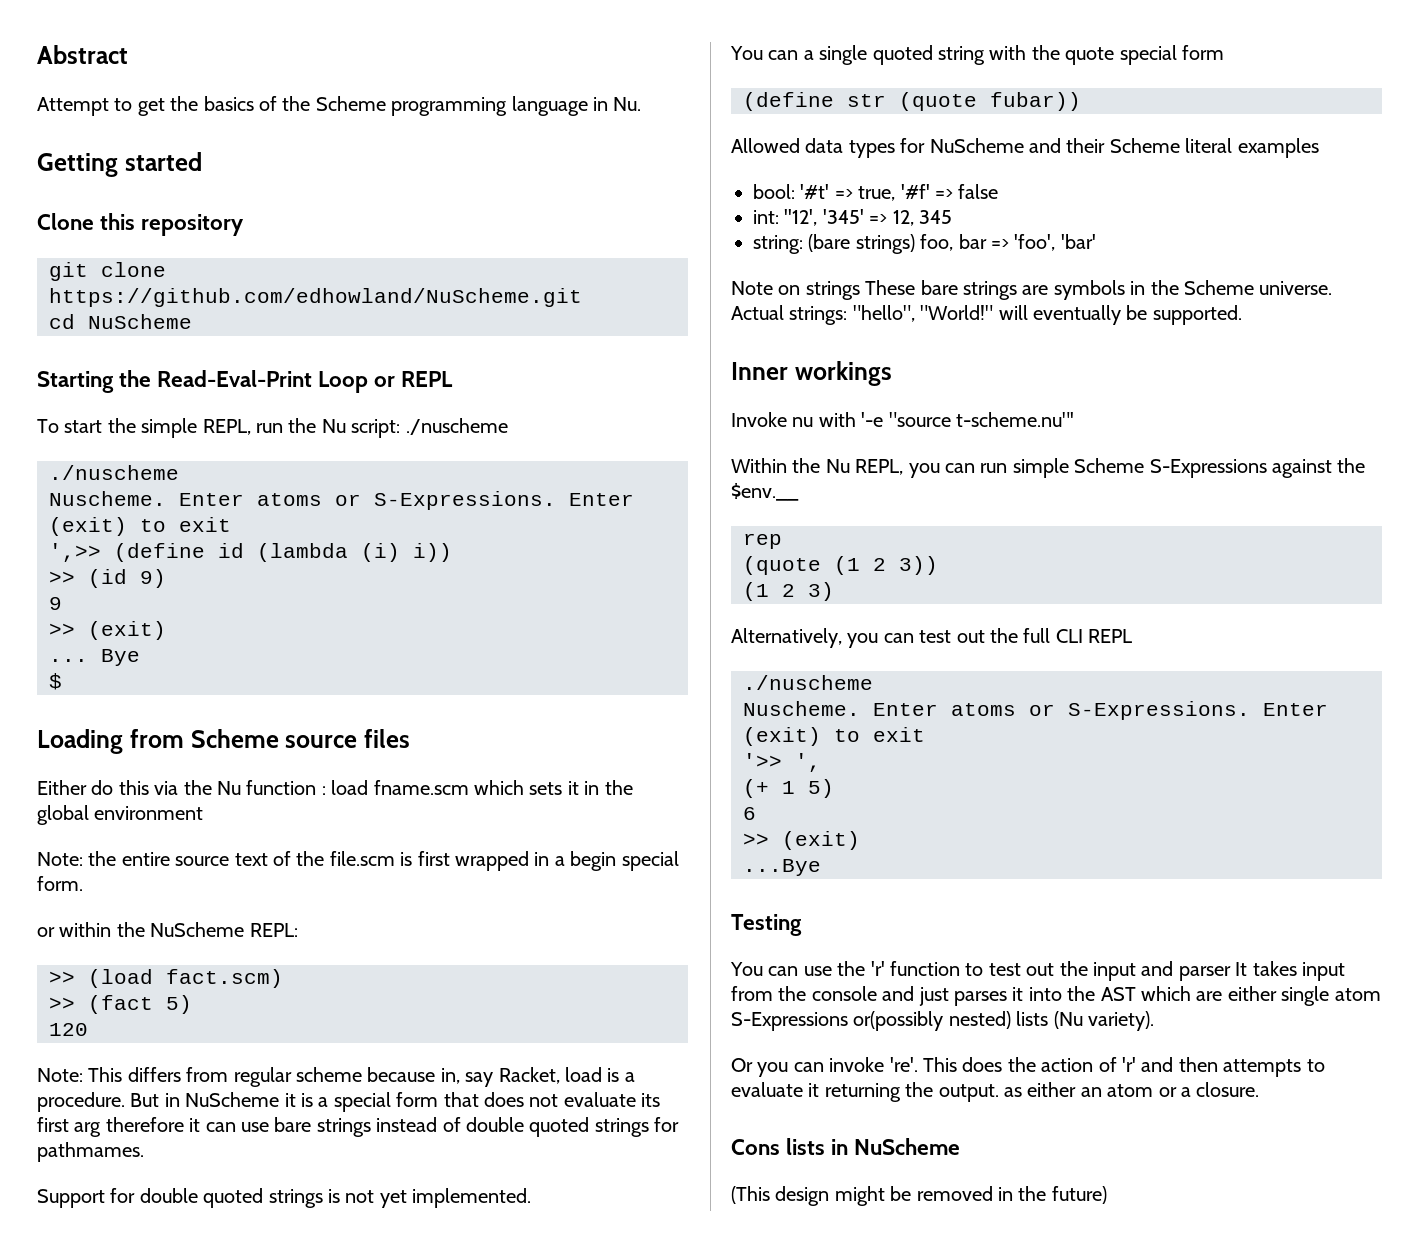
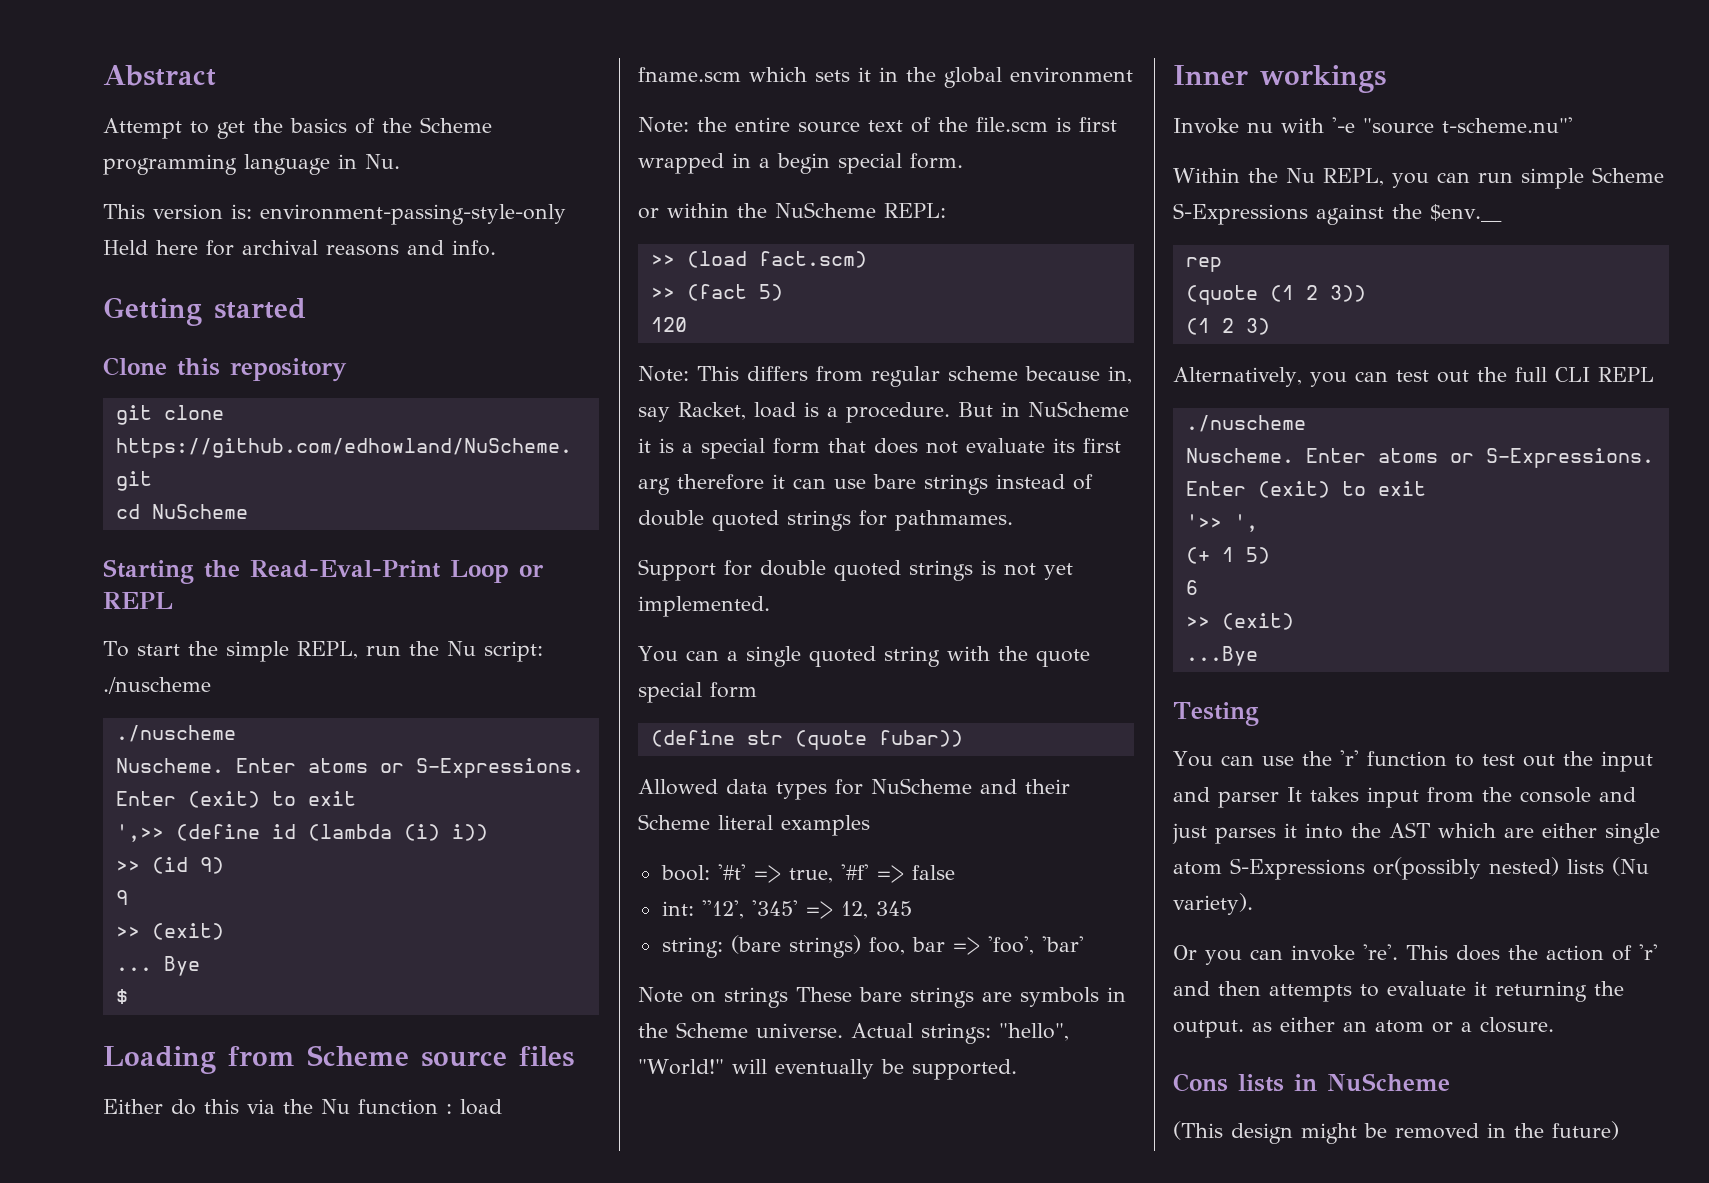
+ This version is: environment-passing-style-only Held here for archival reasons and info.

